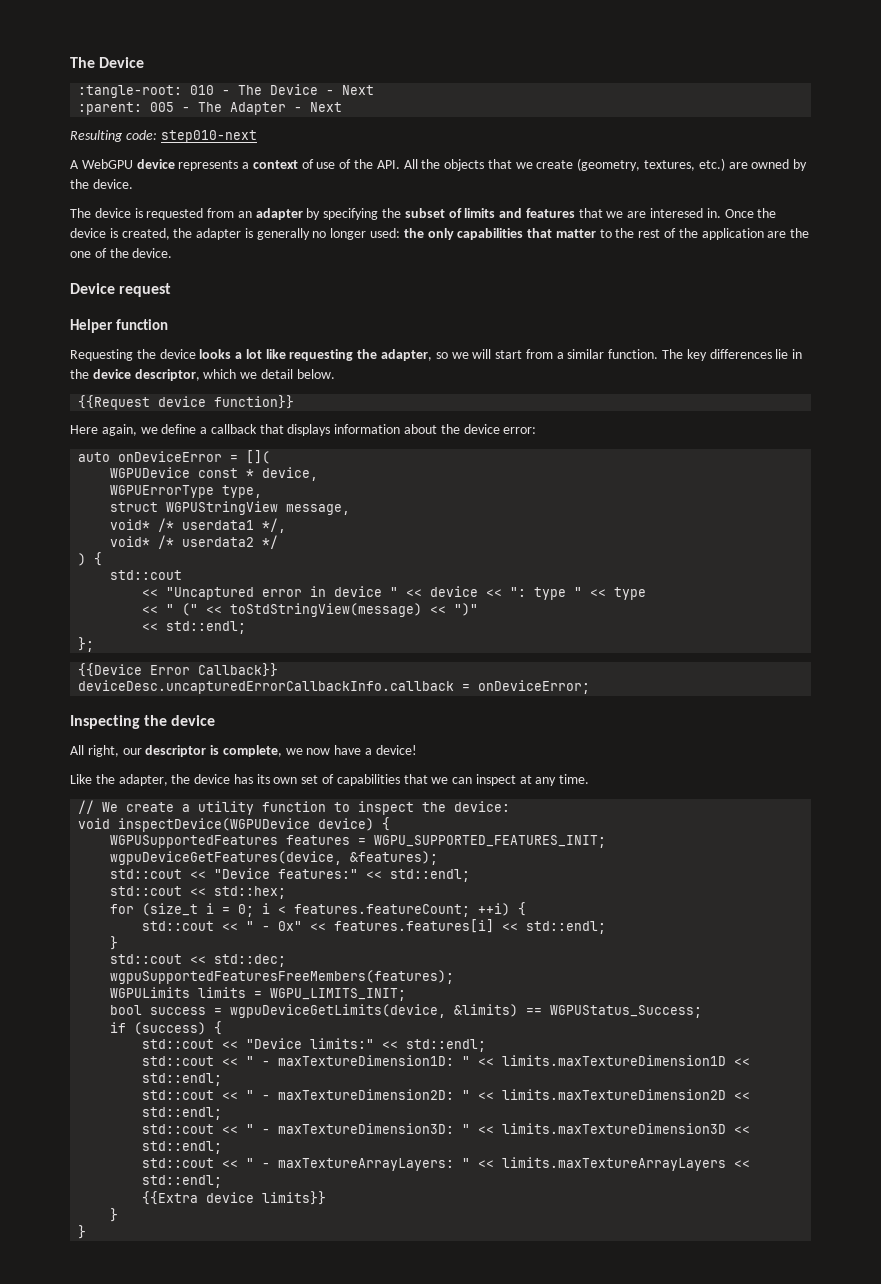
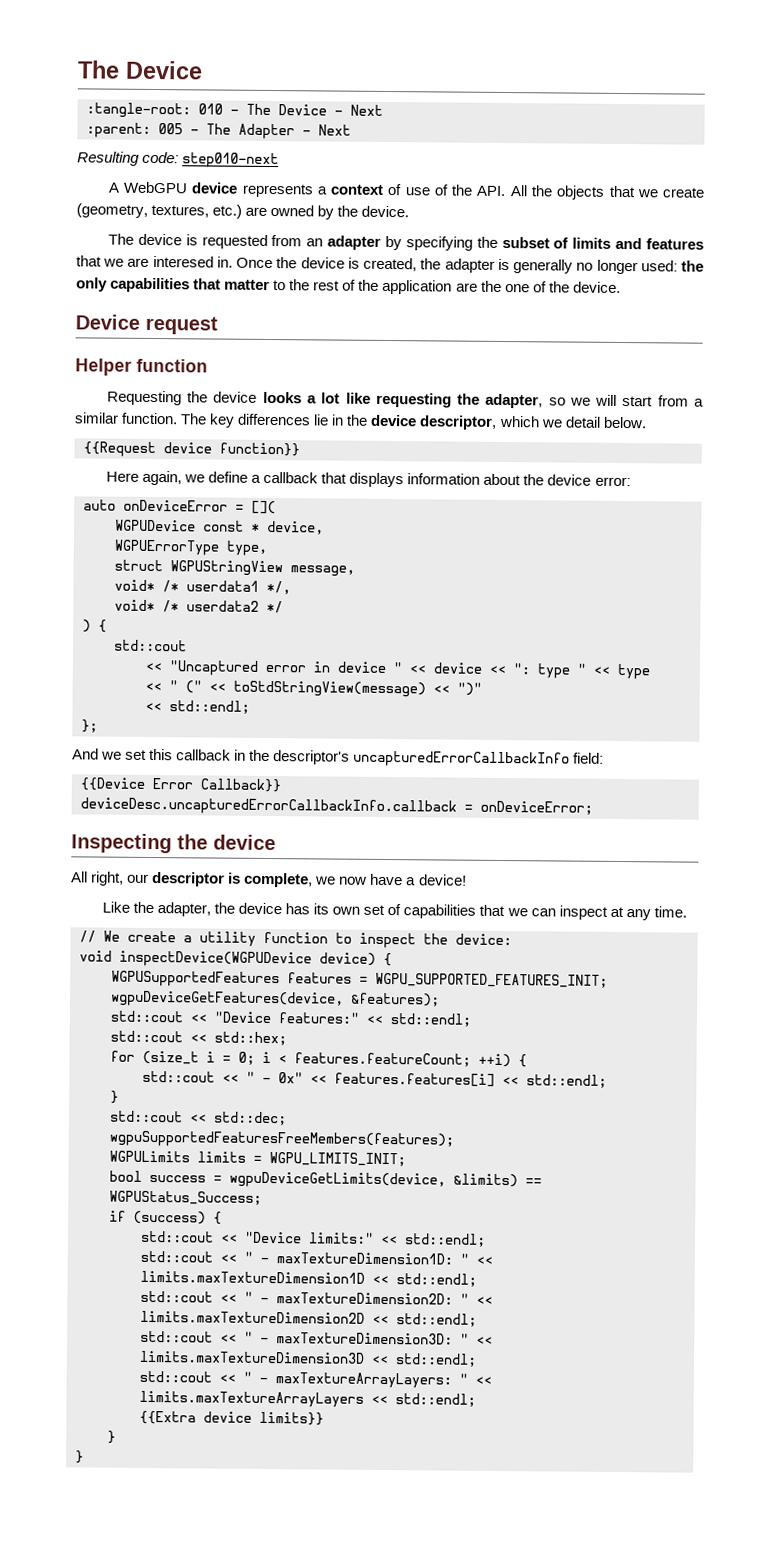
+ And we set this callback in the descriptor's uncapturedErrorCallbackInfo field:

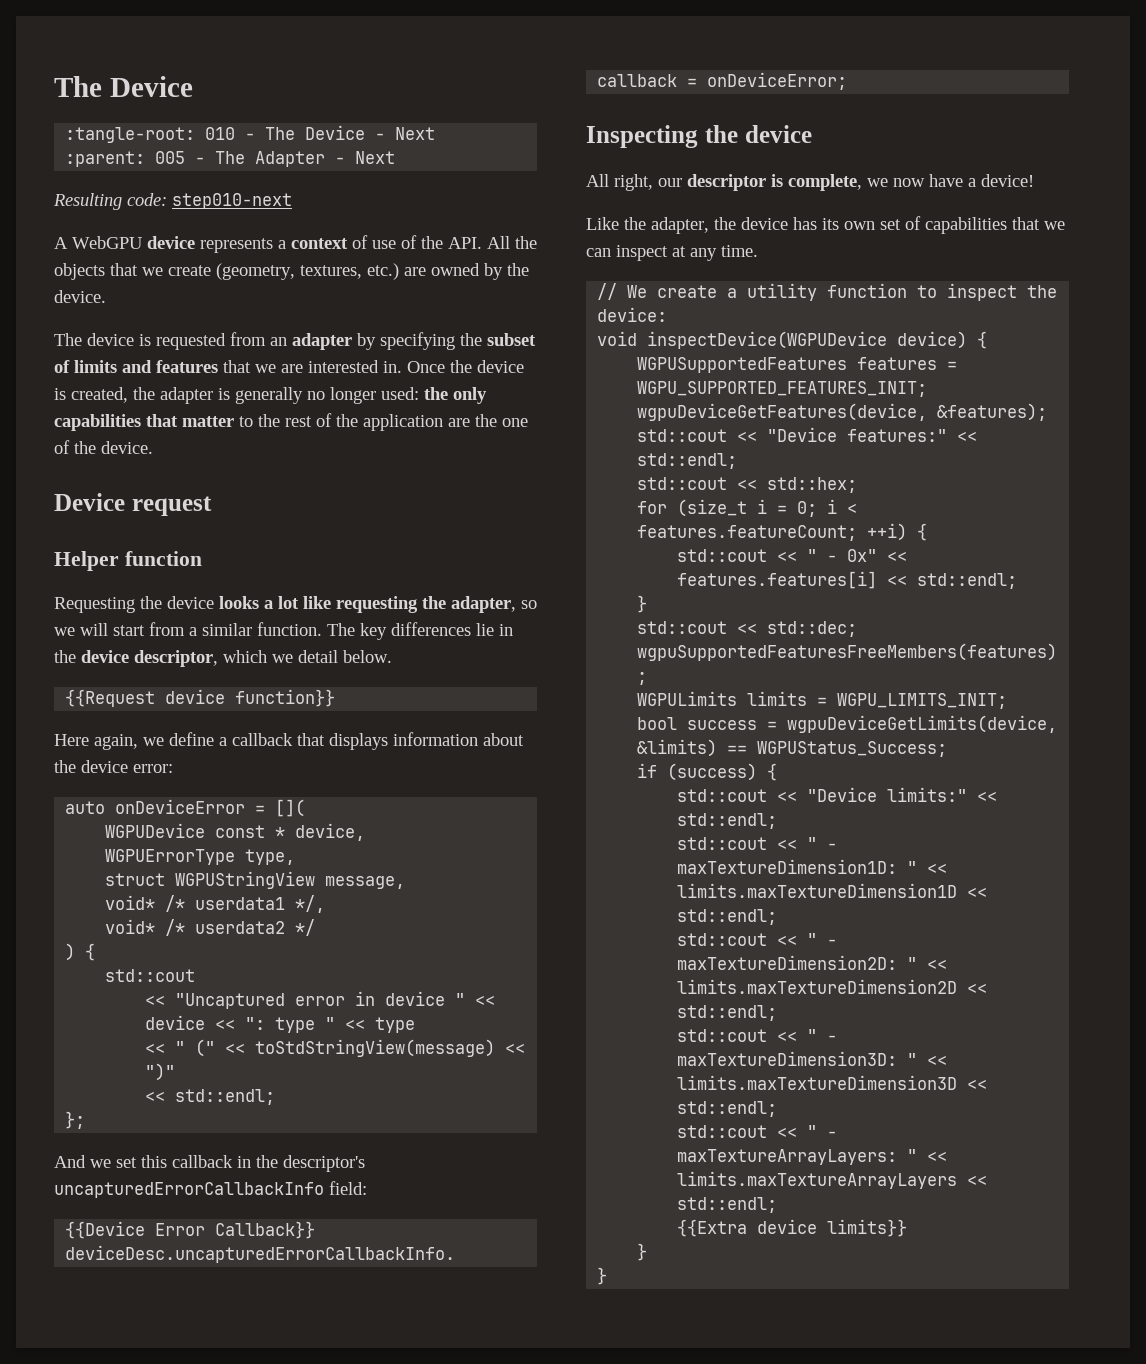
- The device is requested from an adapter by specifying the subset of limits and features that we are interesed in.
+ The device is requested from an adapter by specifying the subset of limits and features that we are interested in.

